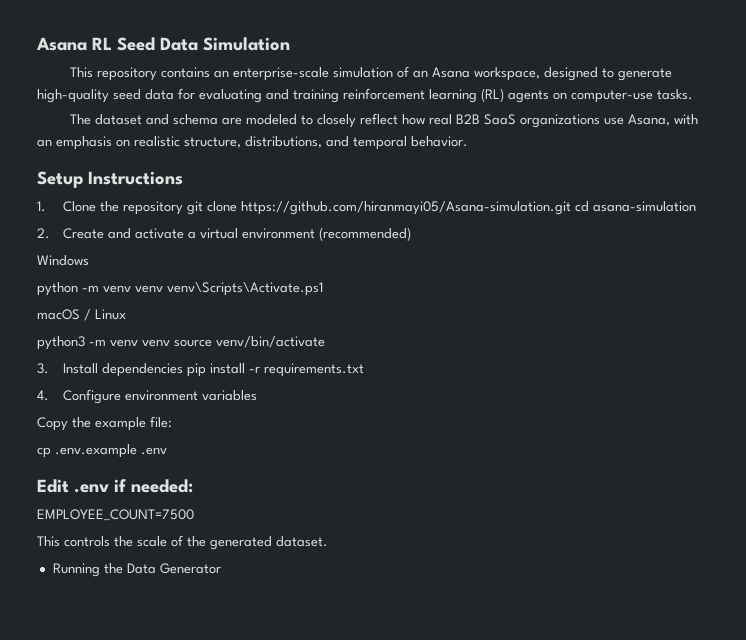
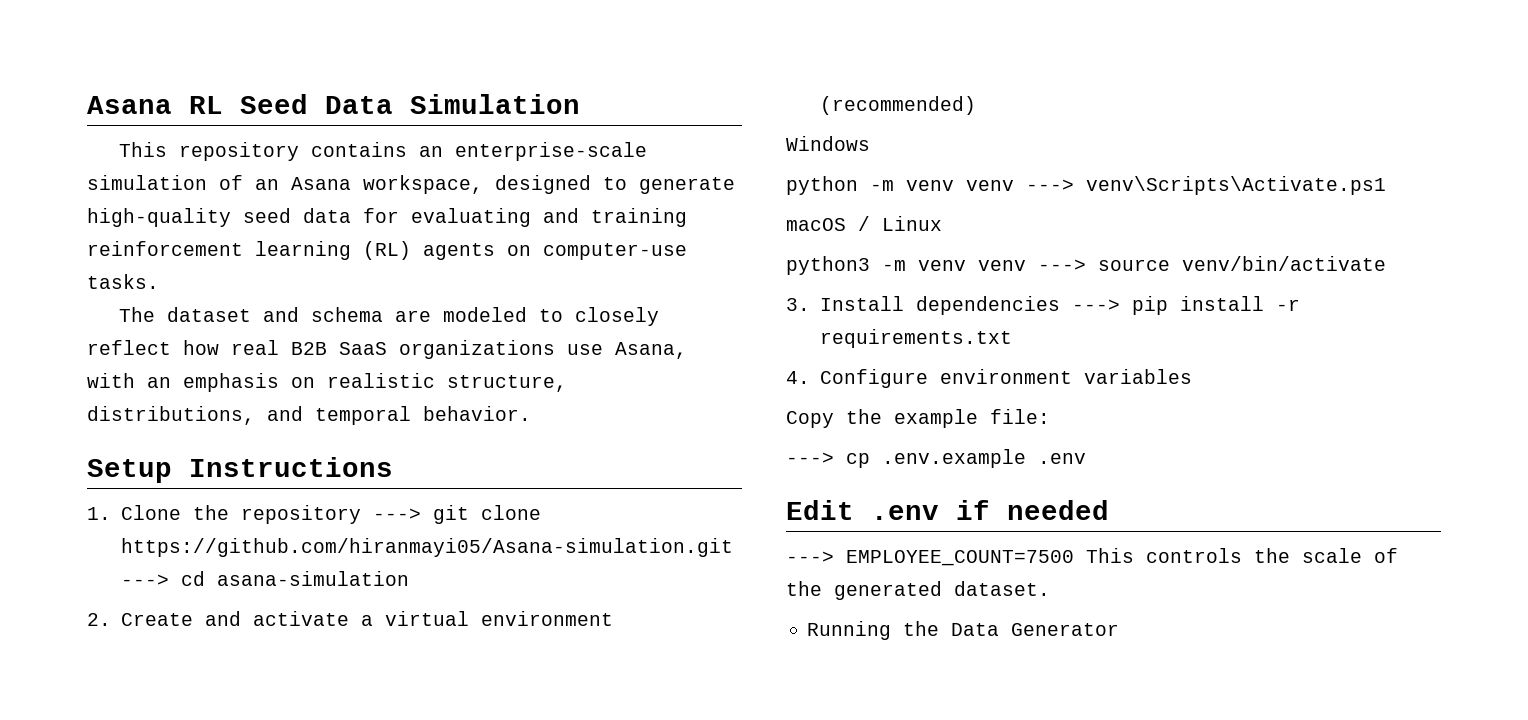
- 1. Clone the repository git clone https://github.com/hiranmayi05/Asana-simulation.git cd asana-simulation
+ 1. Clone the repository ---> git clone https://github.com/hiranmayi05/Asana-simulation.git ---> cd asana-simulation
- python -m venv venv venv\Scripts\Activate.ps1
+ python -m venv venv ---> venv\Scripts\Activate.ps1
- python3 -m venv venv source venv/bin/activate
+ python3 -m venv venv ---> source venv/bin/activate
- 3. Install dependencies pip install -r requirements.txt
+ 3. Install dependencies ---> pip install -r requirements.txt
- cp .env.example .env
+ ---> cp .env.example .env
- Edit .env if needed:
- EMPLOYEE_COUNT=7500
- This controls the scale of the generated dataset.
+ Edit .env if needed
+ ---> EMPLOYEE_COUNT=7500 This controls the scale of the generated dataset.

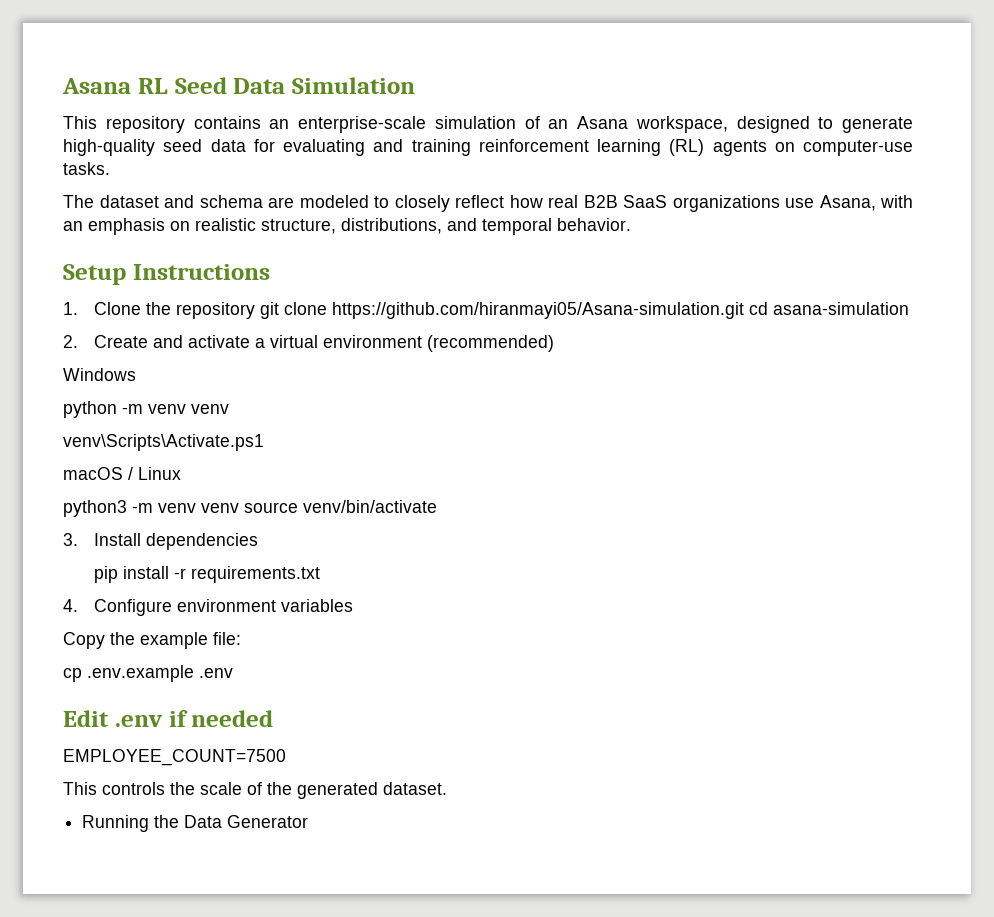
- 1. Clone the repository ---> git clone https://github.com/hiranmayi05/Asana-simulation.git ---> cd asana-simulation
+ 1. Clone the repository git clone https://github.com/hiranmayi05/Asana-simulation.git cd asana-simulation
- python -m venv venv ---> venv\Scripts\Activate.ps1
+ python -m venv venv
+ venv\Scripts\Activate.ps1
- python3 -m venv venv ---> source venv/bin/activate
+ python3 -m venv venv source venv/bin/activate
- 3. Install dependencies ---> pip install -r requirements.txt
+ 3. Install dependencies
+ pip install -r requirements.txt
- ---> cp .env.example .env
+ cp .env.example .env
- ---> EMPLOYEE_COUNT=7500 This controls the scale of the generated dataset.
+ EMPLOYEE_COUNT=7500
+ This controls the scale of the generated dataset.

